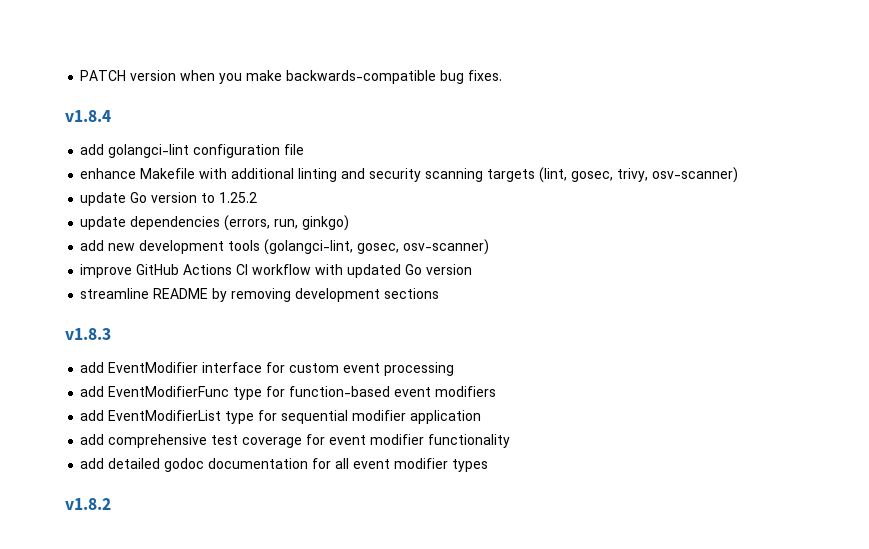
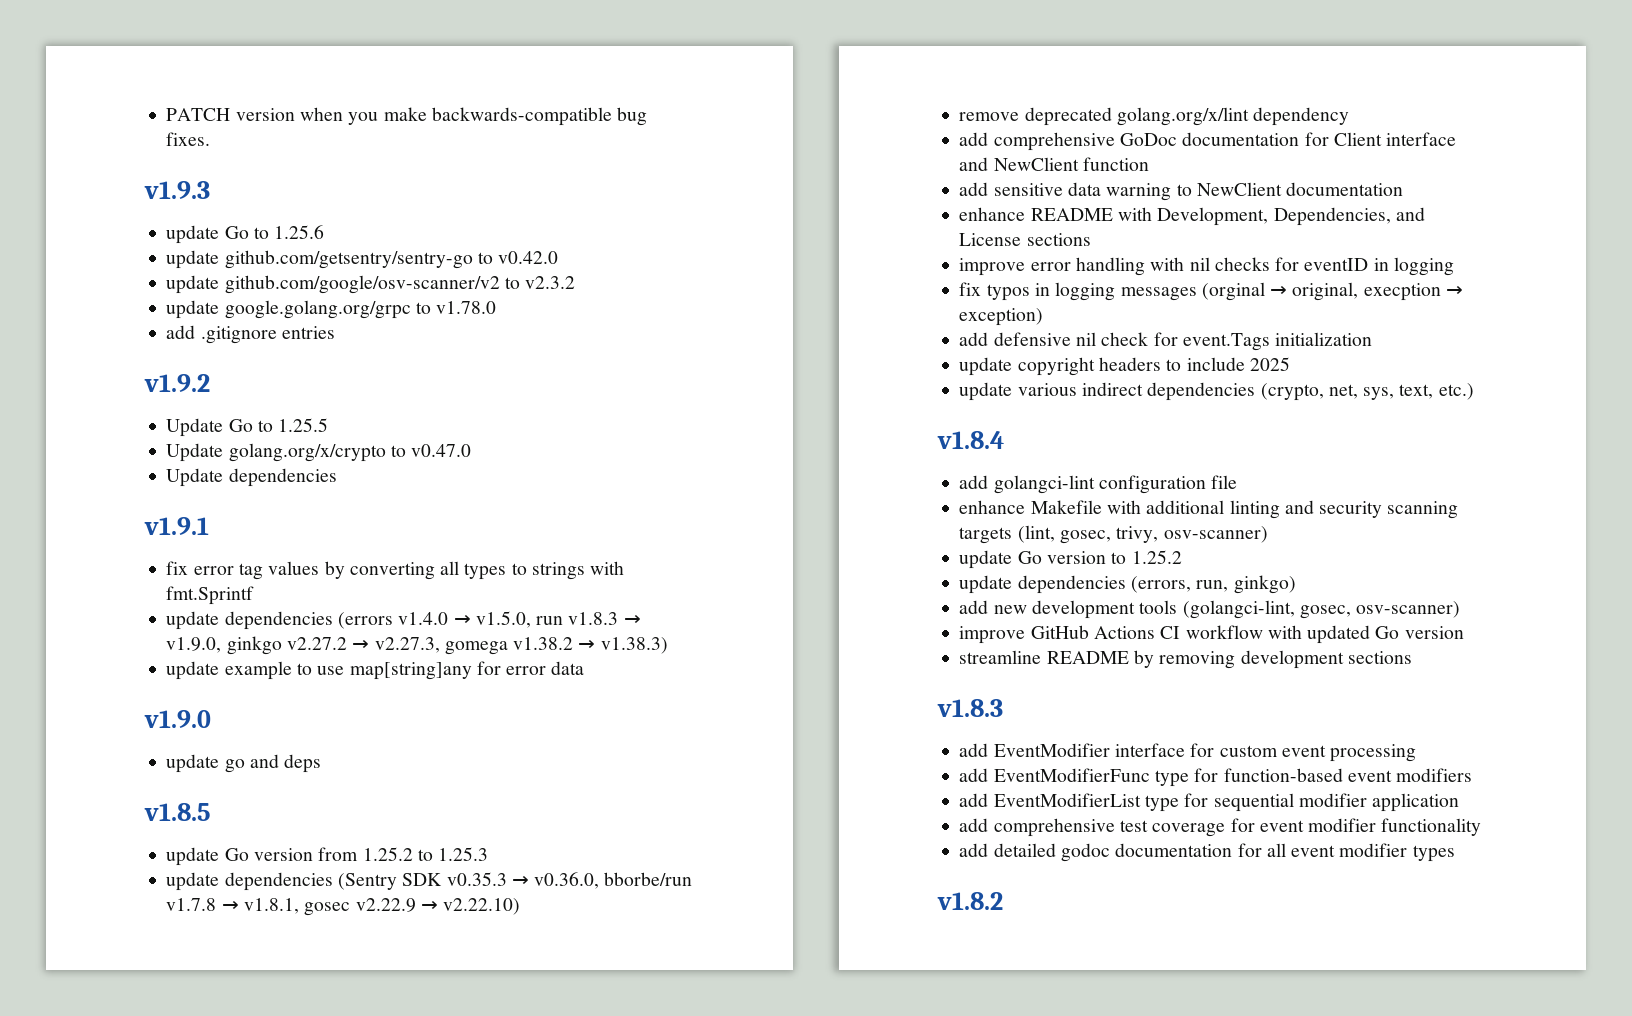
+ v1.9.3
+ update Go to 1.25.6
+ update github.com/getsentry/sentry-go to v0.42.0
+ update github.com/google/osv-scanner/v2 to v2.3.2
+ update google.golang.org/grpc to v1.78.0
+ add .gitignore entries
+ v1.9.2
+ Update Go to 1.25.5
+ Update golang.org/x/crypto to v0.47.0
+ Update dependencies
+ v1.9.1
+ fix error tag values by converting all types to strings with fmt.Sprintf
+ update dependencies (errors v1.4.0 → v1.5.0, run v1.8.3 → v1.9.0, ginkgo v2.27.2 → v2.27.3, gomega v1.38.2 → v1.38.3)
+ update example to use map[string]any for error data
+ v1.9.0
+ update go and deps
+ v1.8.5
+ update Go version from 1.25.2 to 1.25.3
+ update dependencies (Sentry SDK v0.35.3 → v0.36.0, bborbe/run v1.7.8 → v1.8.1, gosec v2.22.9 → v2.22.10)
+ remove deprecated golang.org/x/lint dependency
+ add comprehensive GoDoc documentation for Client interface and NewClient function
+ add sensitive data warning to NewClient documentation
+ enhance README with Development, Dependencies, and License sections
+ improve error handling with nil checks for eventID in logging
+ fix typos in logging messages (orginal → original, execption → exception)
+ add defensive nil check for event.Tags initialization
+ update copyright headers to include 2025
+ update various indirect dependencies (crypto, net, sys, text, etc.)

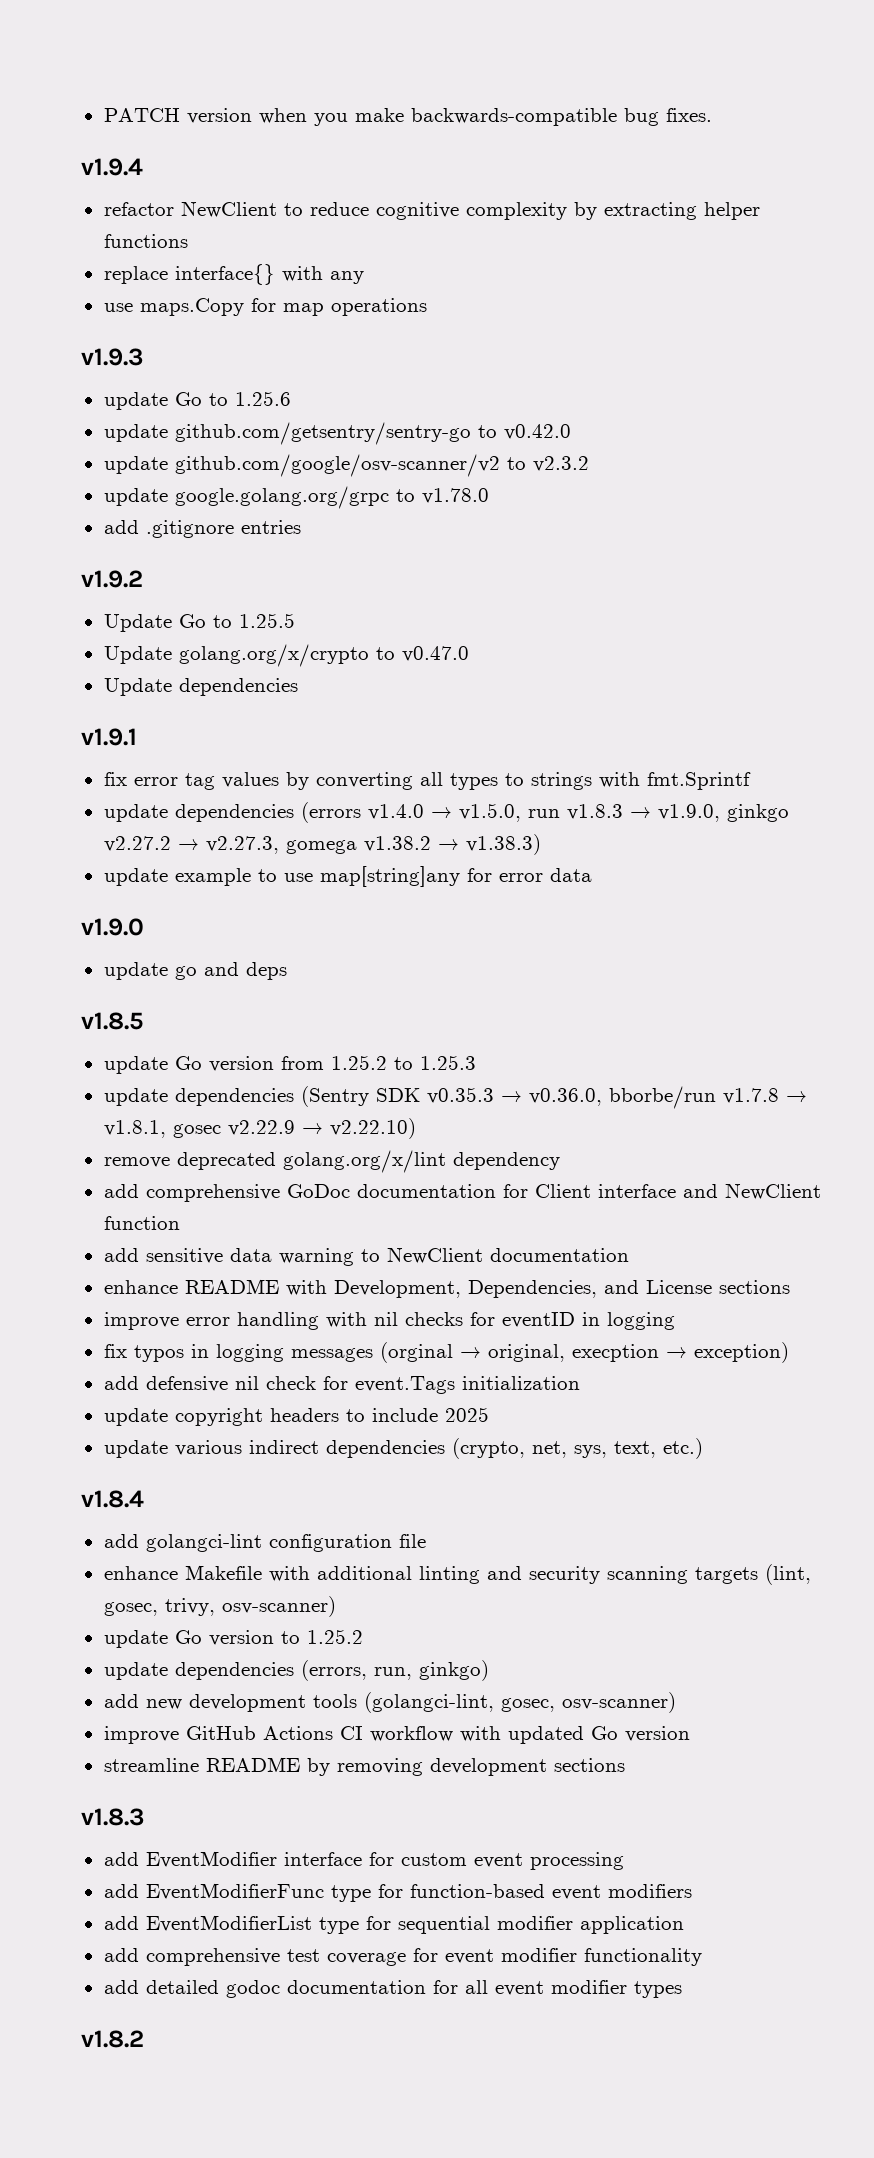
+ v1.9.4
+ refactor NewClient to reduce cognitive complexity by extracting helper functions
+ replace interface{} with any
+ use maps.Copy for map operations

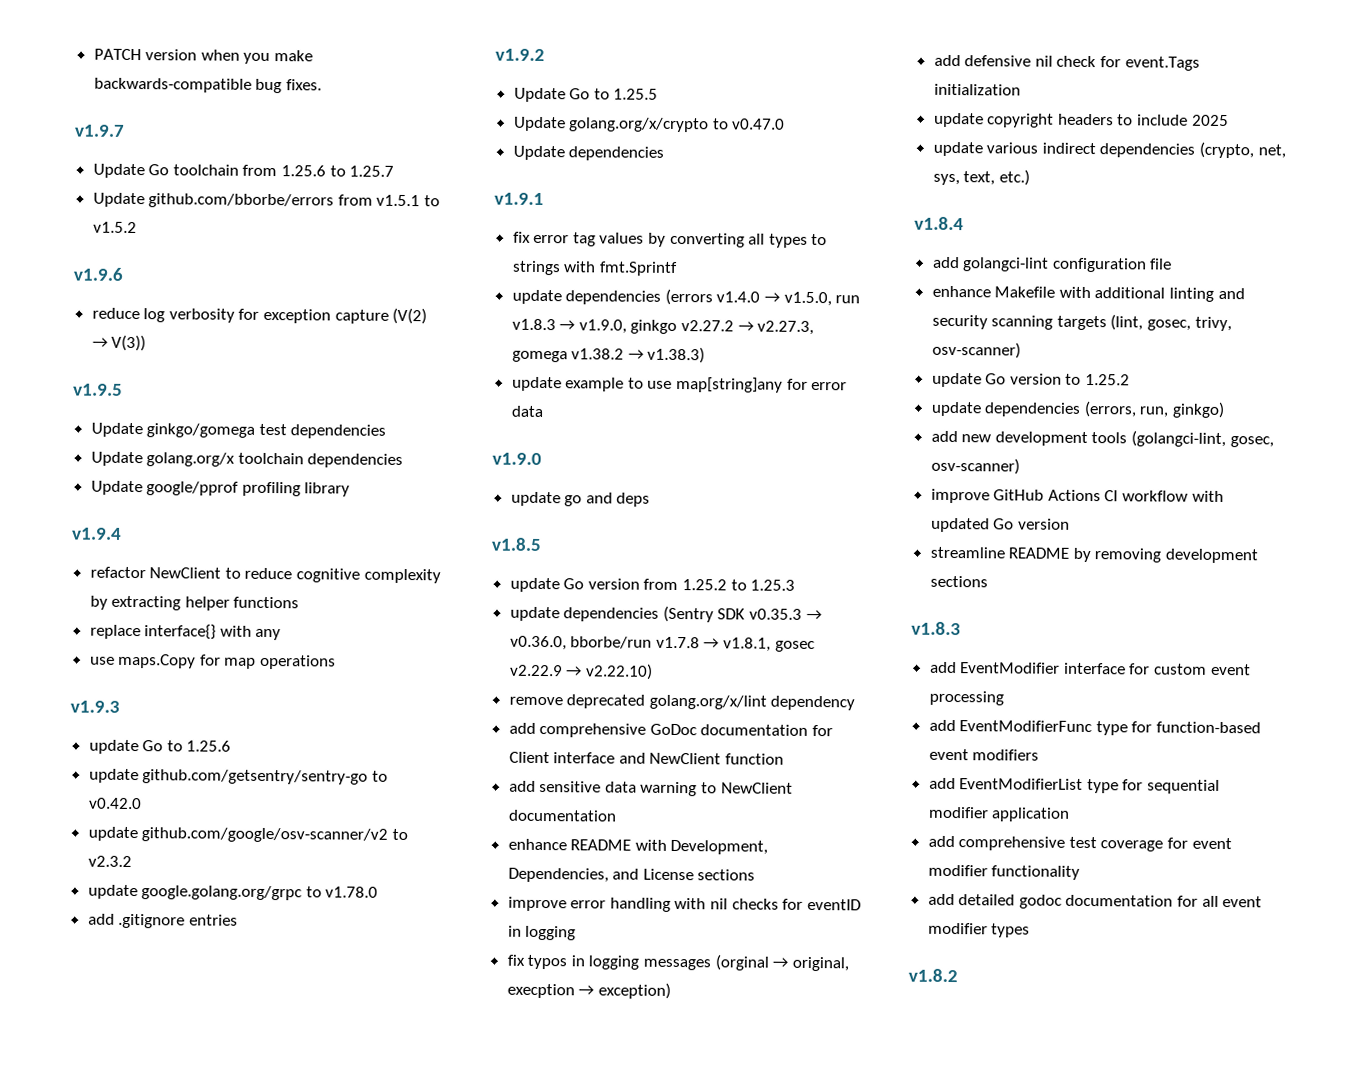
+ v1.9.7
+ Update Go toolchain from 1.25.6 to 1.25.7
+ Update github.com/bborbe/errors from v1.5.1 to v1.5.2
+ v1.9.6
+ reduce log verbosity for exception capture (V(2) → V(3))
+ v1.9.5
+ Update ginkgo/gomega test dependencies
+ Update golang.org/x toolchain dependencies
+ Update google/pprof profiling library

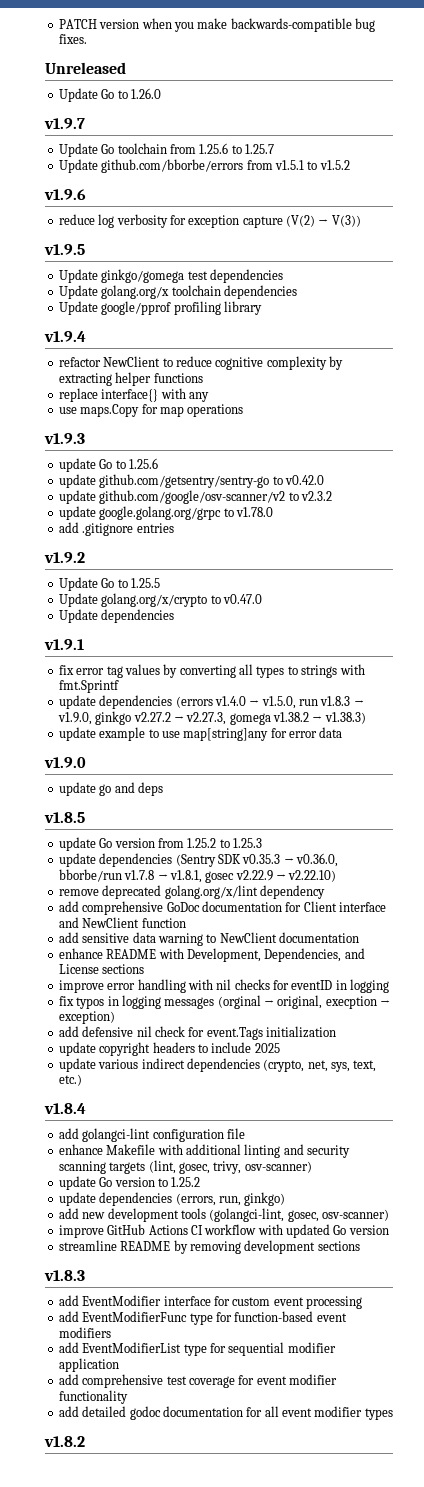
+ Unreleased
+ Update Go to 1.26.0

